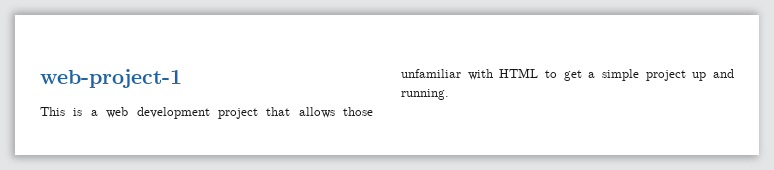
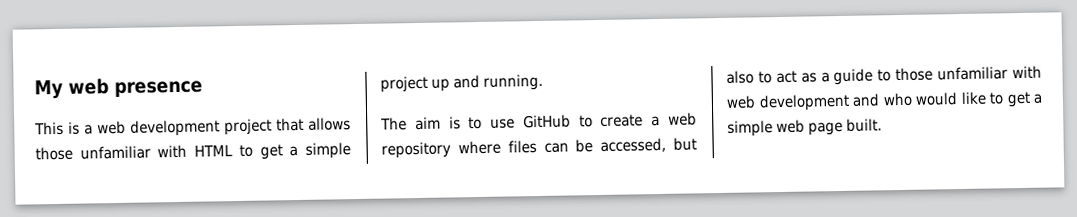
- web-project-1
+ My web presence
+ The aim is to use GitHub to create a web repository where files can be accessed, but also to act as a guide to those unfamiliar with web development and who would like to get a simple web page built.

